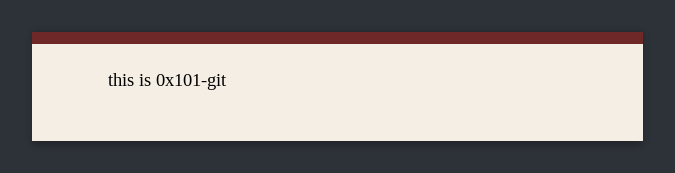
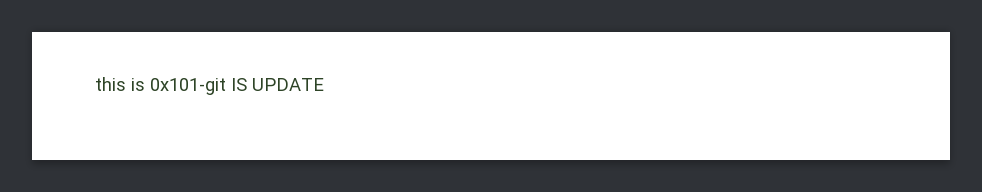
- this is 0x101-git
+ this is 0x101-git IS UPDATE

